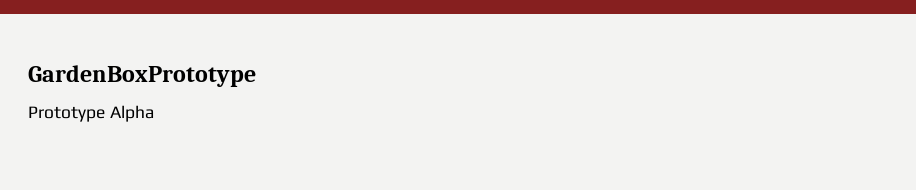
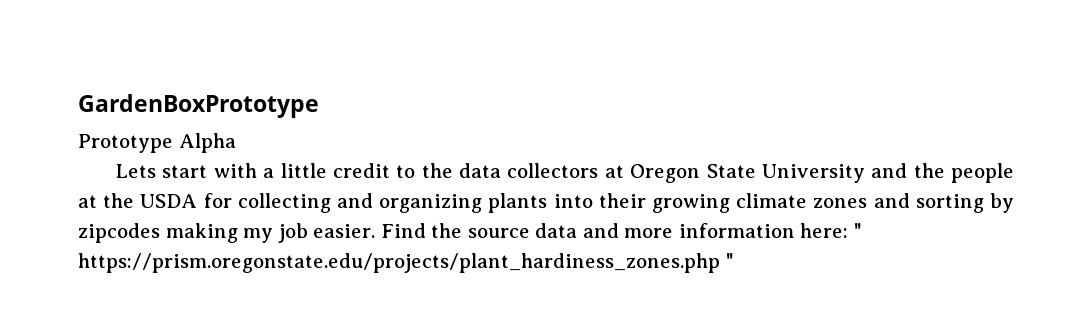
+ Lets start with a little credit to the data collectors at Oregon State University and the people at the USDA for collecting and organizing plants into their growing climate zones and sorting by zipcodes making my job easier. Find the source data and more information here: " https://prism.oregonstate.edu/projects/plant_hardiness_zones.php "

